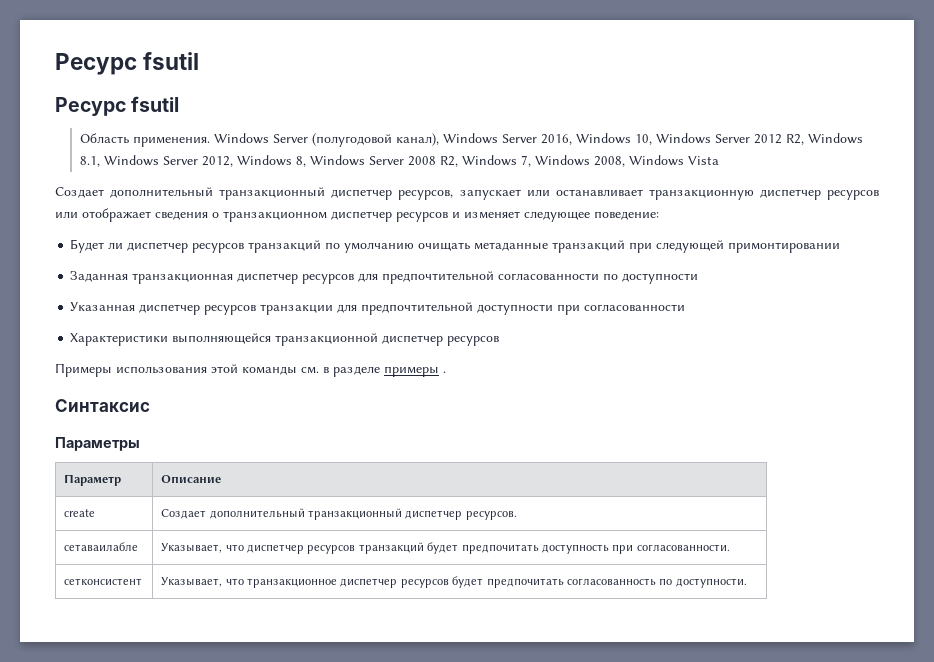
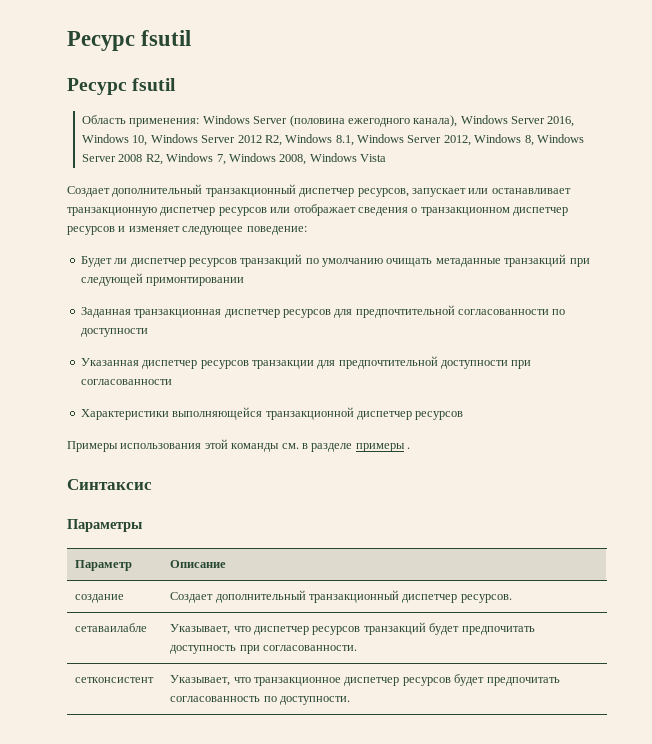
- Область применения. Windows Server (полугодовой канал), Windows Server 2016, Windows 10, Windows Server 2012 R2, Windows 8.1, Windows Server 2012, Windows 8, Windows Server 2008 R2, Windows 7, Windows 2008, Windows Vista
+ Область применения: Windows Server (половина ежегодного канала), Windows Server 2016, Windows 10, Windows Server 2012 R2, Windows 8.1, Windows Server 2012, Windows 8, Windows Server 2008 R2, Windows 7, Windows 2008, Windows Vista
- create | Создает дополнительный транзакционный диспетчер ресурсов.
+ создание | Создает дополнительный транзакционный диспетчер ресурсов.

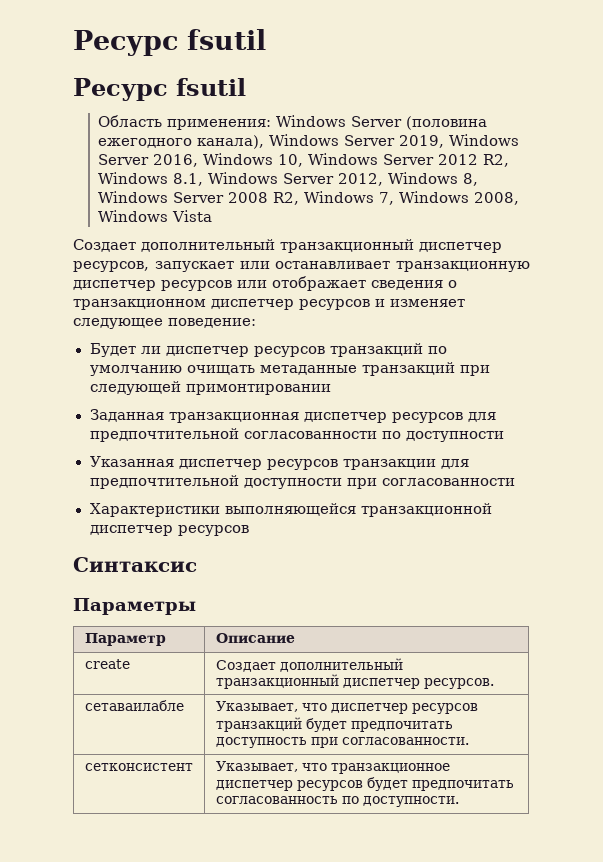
- Область применения: Windows Server (половина ежегодного канала), Windows Server 2016, Windows 10, Windows Server 2012 R2, Windows 8.1, Windows Server 2012, Windows 8, Windows Server 2008 R2, Windows 7, Windows 2008, Windows Vista
+ Область применения: Windows Server (половина ежегодного канала), Windows Server 2019, Windows Server 2016, Windows 10, Windows Server 2012 R2, Windows 8.1, Windows Server 2012, Windows 8, Windows Server 2008 R2, Windows 7, Windows 2008, Windows Vista
- Примеры использования этой команды см. в разделе примеры .
- создание | Создает дополнительный транзакционный диспетчер ресурсов.
+ create | Создает дополнительный транзакционный диспетчер ресурсов.

